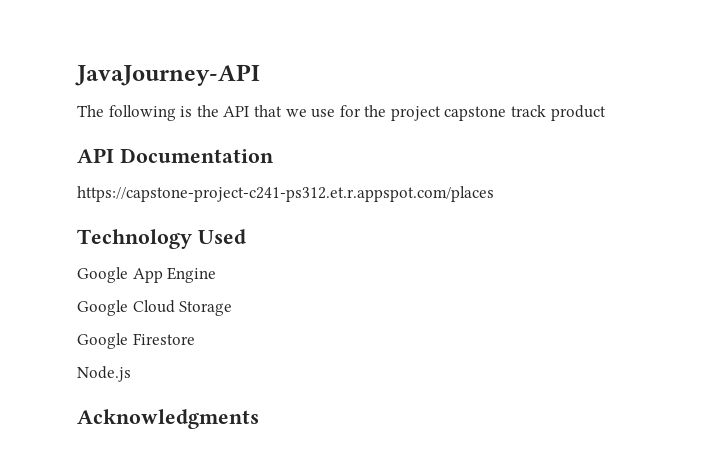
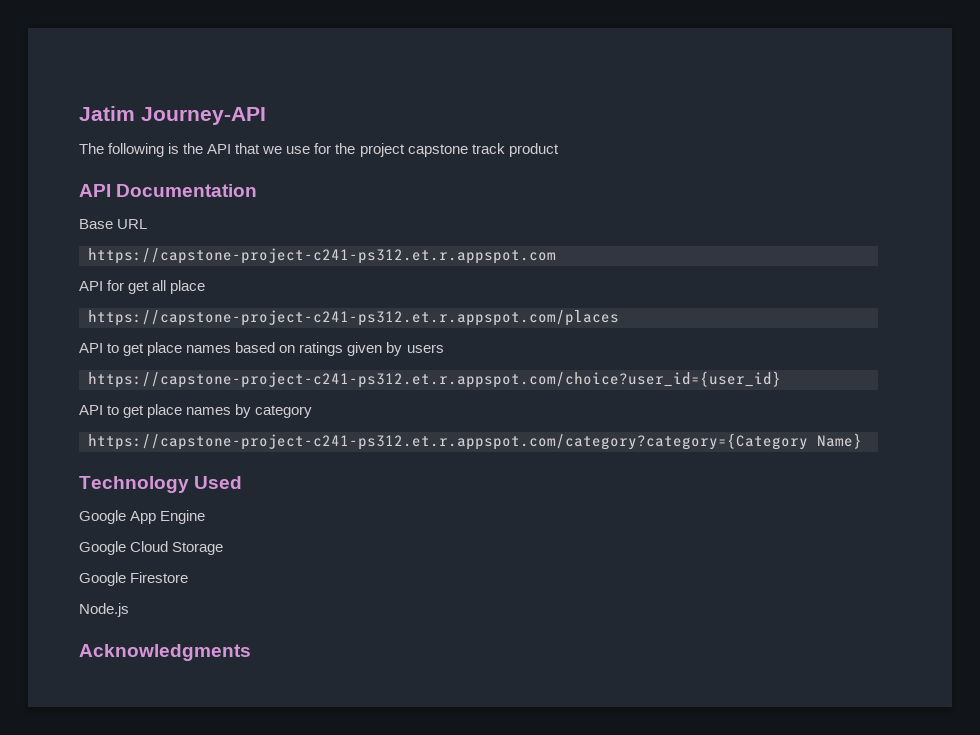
- JavaJourney-API
+ Jatim Journey-API
+ Base URL
+ https://capstone-project-c241-ps312.et.r.appspot.com
+ API for get all place
  https://capstone-project-c241-ps312.et.r.appspot.com/places
+ API to get place names based on ratings given by users
+ https://capstone-project-c241-ps312.et.r.appspot.com/choice?user_id={user_id}
+ API to get place names by category
+ https://capstone-project-c241-ps312.et.r.appspot.com/category?category={Category Name}

